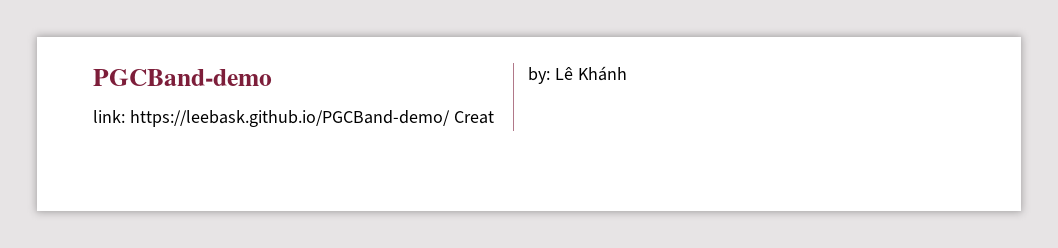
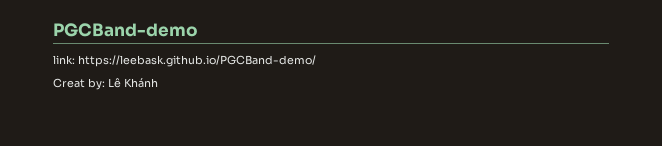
- link: https://leebask.github.io/PGCBand-demo/ Creat by: Lê Khánh
+ link: https://leebask.github.io/PGCBand-demo/
+ Creat by: Lê Khánh

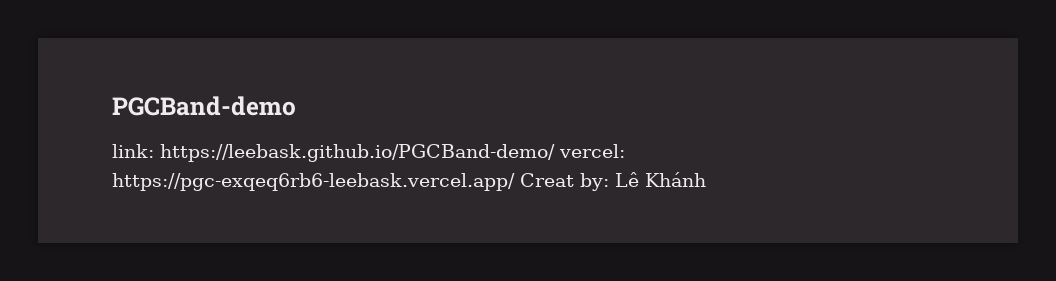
- link: https://leebask.github.io/PGCBand-demo/
- Creat by: Lê Khánh
+ link: https://leebask.github.io/PGCBand-demo/ vercel: https://pgc-exqeq6rb6-leebask.vercel.app/ Creat by: Lê Khánh

